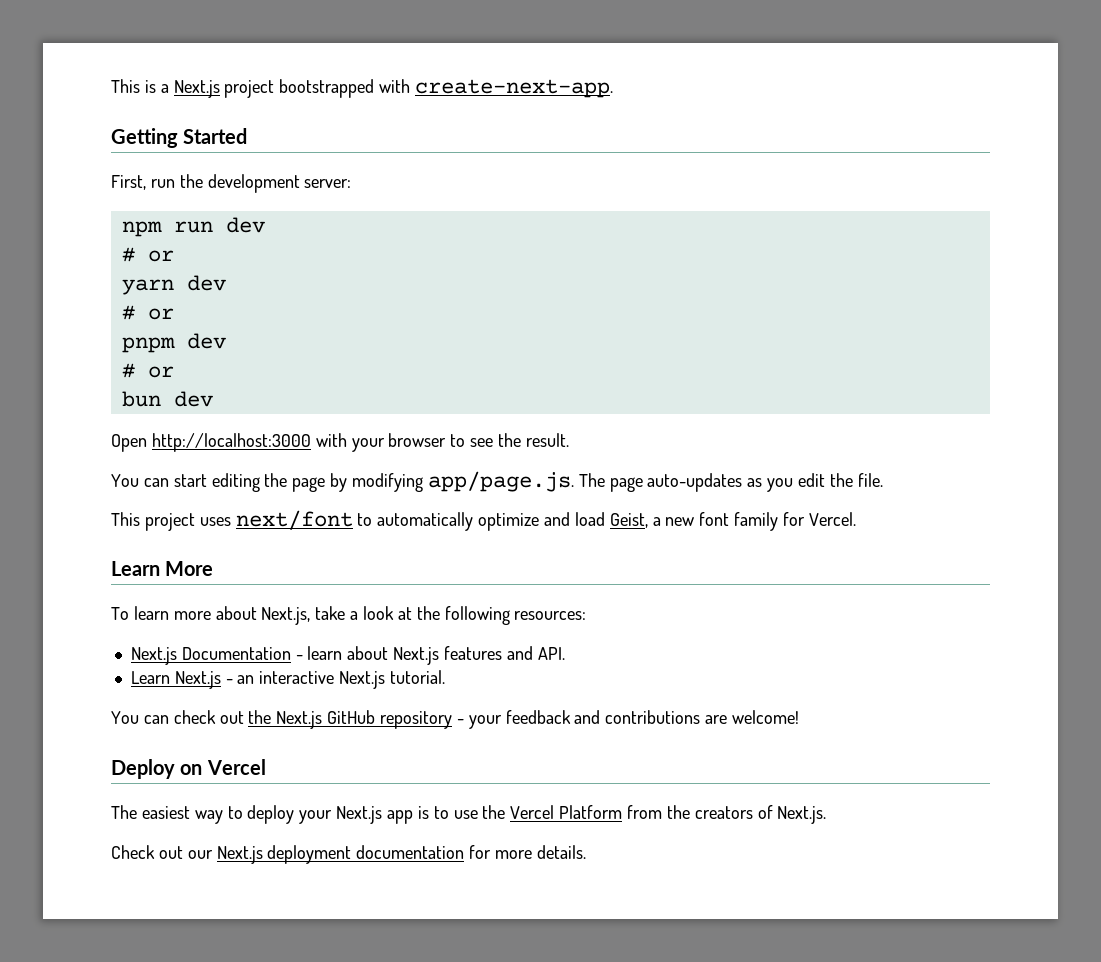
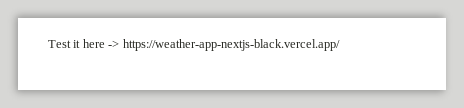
- This is a Next.js project bootstrapped with create-next-app.
- Getting Started
- First, run the development server:
- npm run dev
- # or
- yarn dev
- # or
- pnpm dev
- # or
- bun dev
- Open http://localhost:3000 with your browser to see the result.
- You can start editing the page by modifying app/page.js. The page auto-updates as you edit the file.
- This project uses next/font to automatically optimize and load Geist, a new font family for Vercel.
- Learn More
- To learn more about Next.js, take a look at the following resources:
- Next.js Documentation - learn about Next.js features and API.
- Learn Next.js - an interactive Next.js tutorial.
- You can check out the Next.js GitHub repository - your feedback and contributions are welcome!
- Deploy on Vercel
- The easiest way to deploy your Next.js app is to use the Vercel Platform from the creators of Next.js.
- Check out our Next.js deployment documentation for more details.
+ Test it here -> https://weather-app-nextjs-black.vercel.app/

